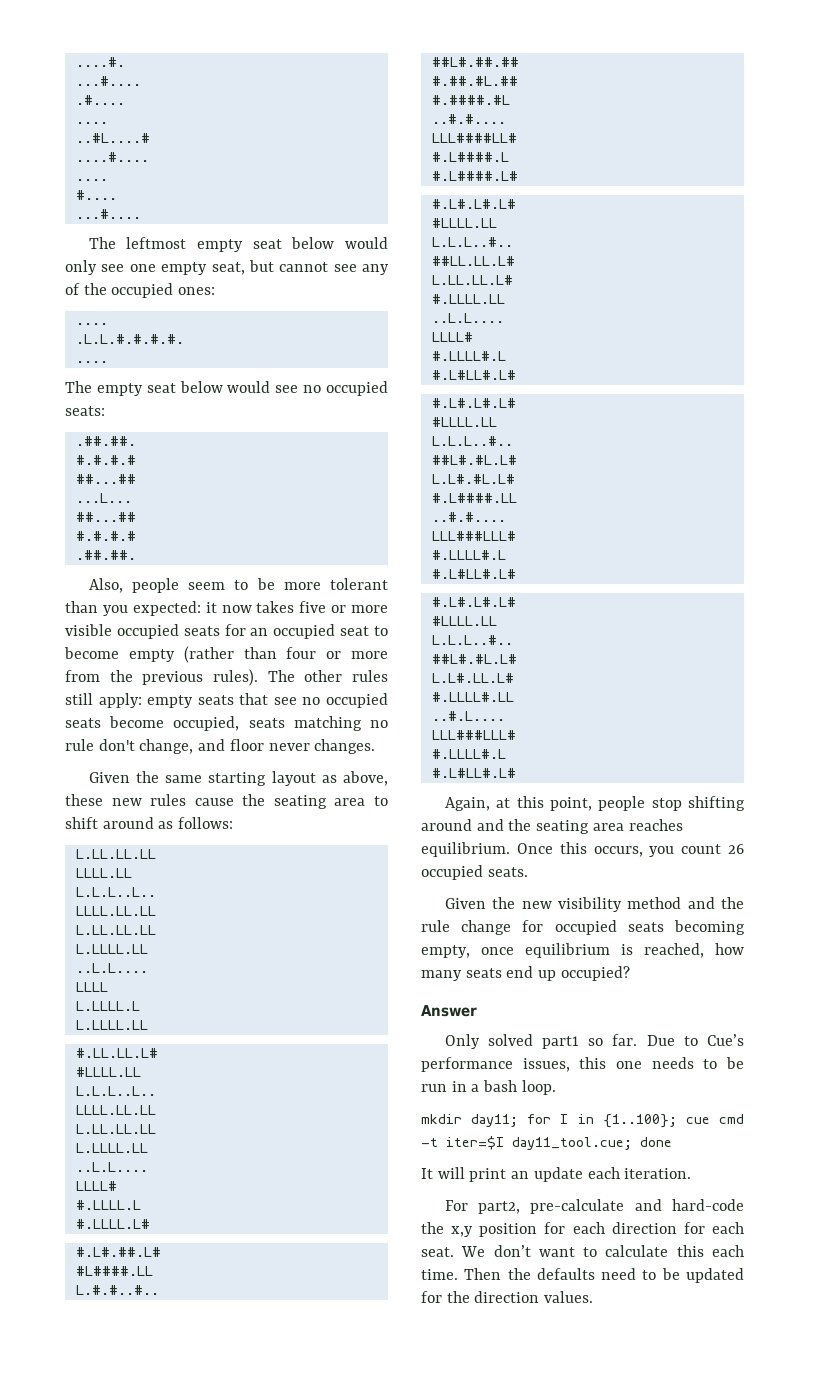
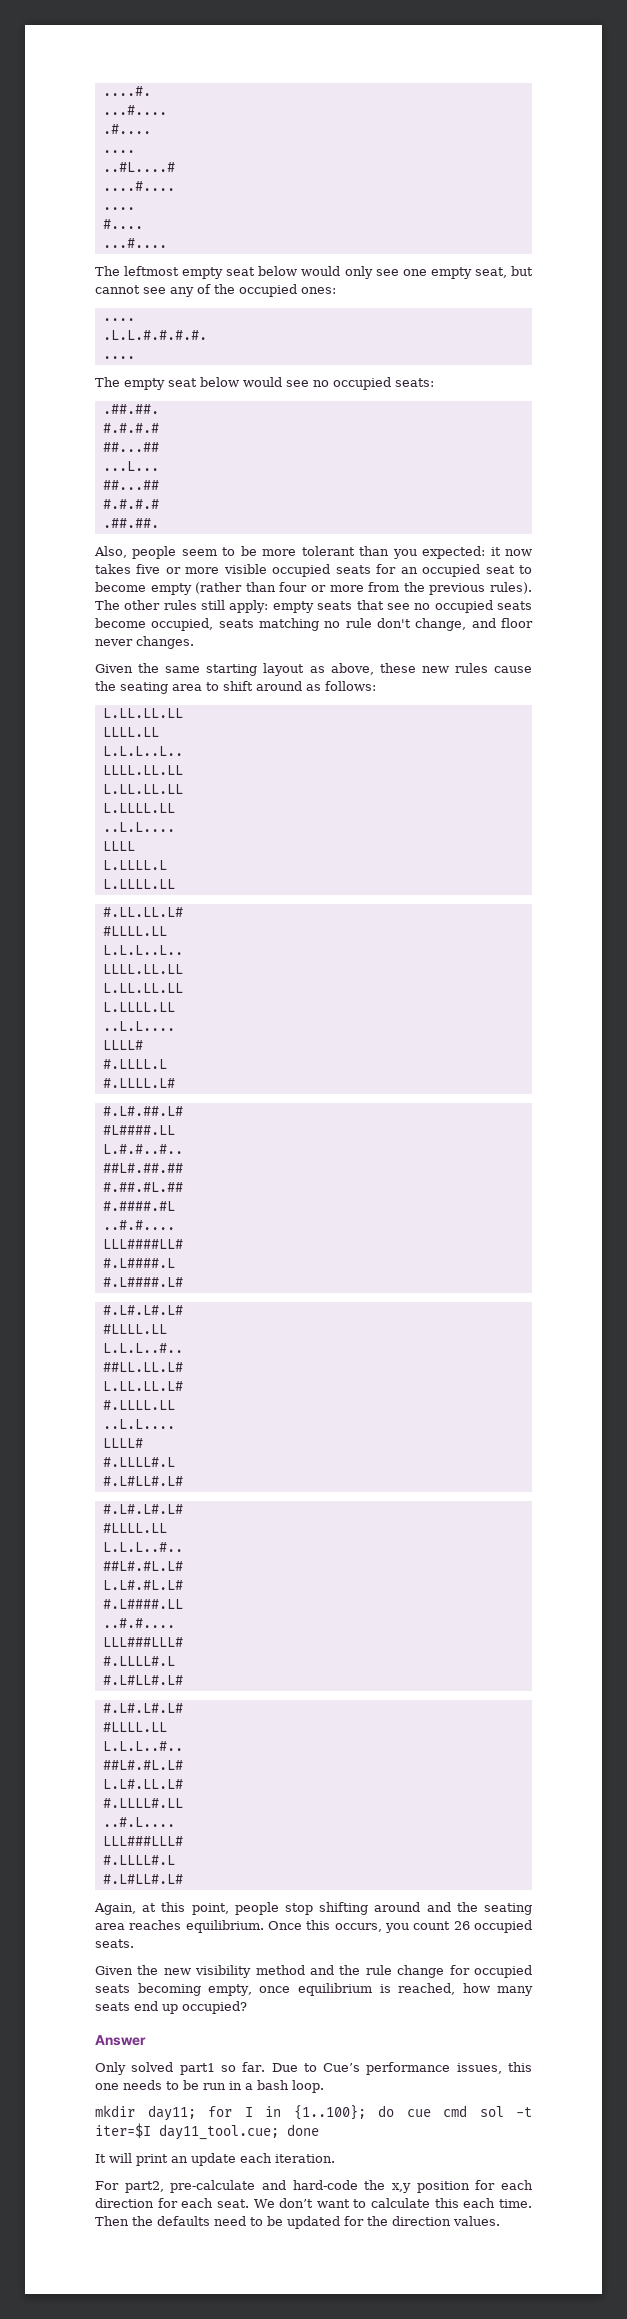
- mkdir day11; for I in {1..100}; cue cmd -t iter=$I day11_tool.cue; done
+ mkdir day11; for I in {1..100}; do cue cmd sol -t iter=$I day11_tool.cue; done

